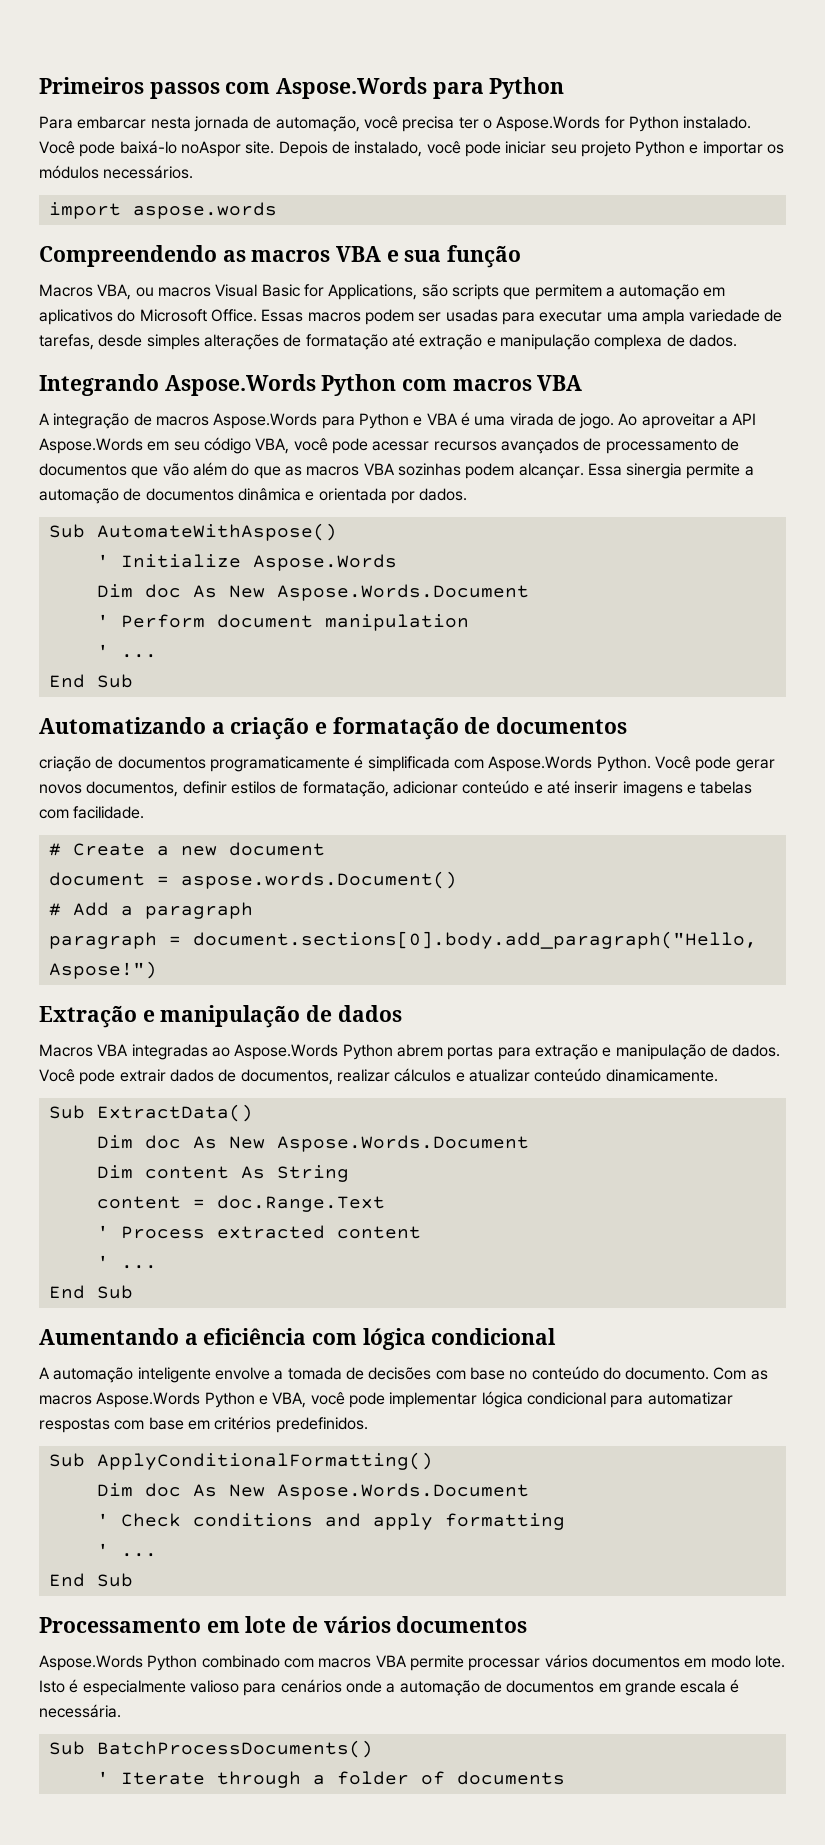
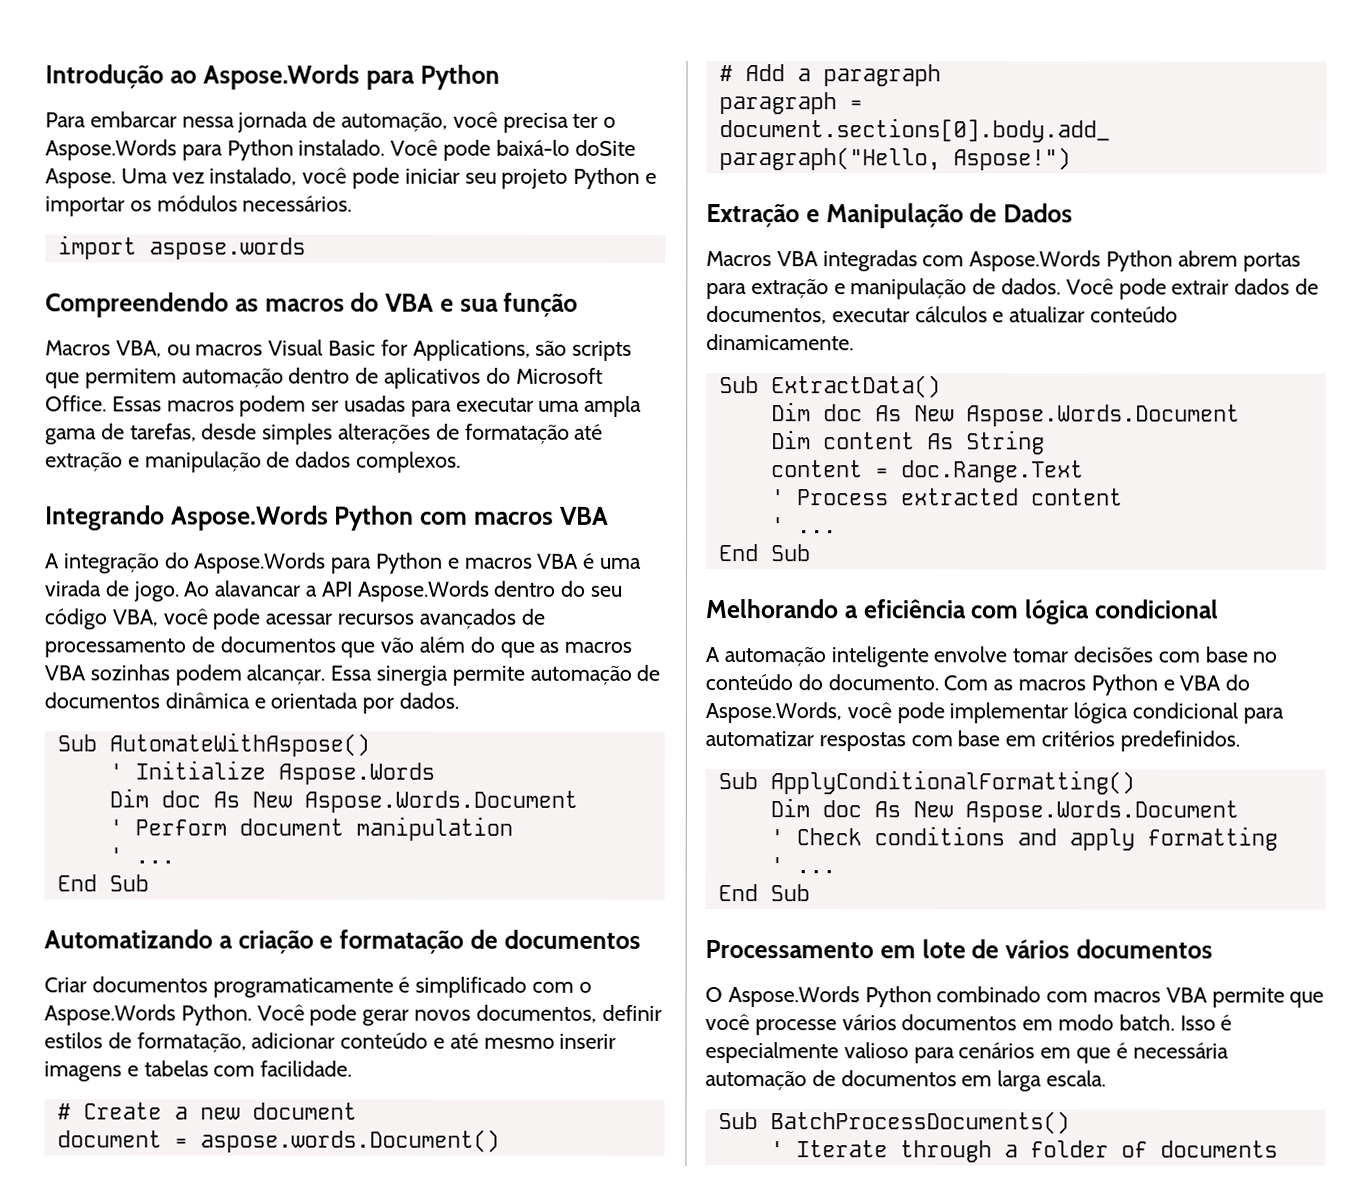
- Primeiros passos com Aspose.Words para Python
+ Introdução ao Aspose.Words para Python
- Para embarcar nesta jornada de automação, você precisa ter o Aspose.Words for Python instalado.
+ Para embarcar nessa jornada de automação, você precisa ter o Aspose.Words para Python instalado.
- Você pode baixá-lo noAspor site. Depois de instalado, você pode iniciar seu projeto Python e importar os módulos necessários.
+ Você pode baixá-lo doSite Aspose. Uma vez instalado, você pode iniciar seu projeto Python e importar os módulos necessários.
- Compreendendo as macros VBA e sua função
+ Compreendendo as macros do VBA e sua função
- Macros VBA, ou macros Visual Basic for Applications, são scripts que permitem a automação em aplicativos do Microsoft Office.
+ Macros VBA, ou macros Visual Basic for Applications, são scripts que permitem automação dentro de aplicativos do Microsoft Office.
- Essas macros podem ser usadas para executar uma ampla variedade de tarefas, desde simples alterações de formatação até extração e manipulação complexa de dados.
+ Essas macros podem ser usadas para executar uma ampla gama de tarefas, desde simples alterações de formatação até extração e manipulação de dados complexos.
- A integração de macros Aspose.Words para Python e VBA é uma virada de jogo.
+ A integração do Aspose.Words para Python e macros VBA é uma virada de jogo.
- Ao aproveitar a API Aspose.Words em seu código VBA, você pode acessar recursos avançados de processamento de documentos que vão além do que as macros VBA sozinhas podem alcançar.
+ Ao alavancar a API Aspose.Words dentro do seu código VBA, você pode acessar recursos avançados de processamento de documentos que vão além do que as macros VBA sozinhas podem alcançar.
- Essa sinergia permite a automação de documentos dinâmica e orientada por dados.
+ Essa sinergia permite automação de documentos dinâmica e orientada por dados.
- criação de documentos programaticamente é simplificada com Aspose.Words Python.
+ Criar documentos programaticamente é simplificado com o Aspose.Words Python.
- Você pode gerar novos documentos, definir estilos de formatação, adicionar conteúdo e até inserir imagens e tabelas com facilidade.
+ Você pode gerar novos documentos, definir estilos de formatação, adicionar conteúdo e até mesmo inserir imagens e tabelas com facilidade.
- Extração e manipulação de dados
+ Extração e Manipulação de Dados
- Macros VBA integradas ao Aspose.Words Python abrem portas para extração e manipulação de dados.
+ Macros VBA integradas com Aspose.Words Python abrem portas para extração e manipulação de dados.
- Você pode extrair dados de documentos, realizar cálculos e atualizar conteúdo dinamicamente.
+ Você pode extrair dados de documentos, executar cálculos e atualizar conteúdo dinamicamente.
- Aumentando a eficiência com lógica condicional
+ Melhorando a eficiência com lógica condicional
- A automação inteligente envolve a tomada de decisões com base no conteúdo do documento.
+ A automação inteligente envolve tomar decisões com base no conteúdo do documento.
- Com as macros Aspose.Words Python e VBA, você pode implementar lógica condicional para automatizar respostas com base em critérios predefinidos.
+ Com as macros Python e VBA do Aspose.Words, você pode implementar lógica condicional para automatizar respostas com base em critérios predefinidos.
- Aspose.Words Python combinado com macros VBA permite processar vários documentos em modo lote. Isto é especialmente valioso para cenários onde a automação de documentos em grande escala é necessária.
+ O Aspose.Words Python combinado com macros VBA permite que você processe vários documentos em modo batch. Isso é especialmente valioso para cenários em que é necessária automação de documentos em larga escala.

